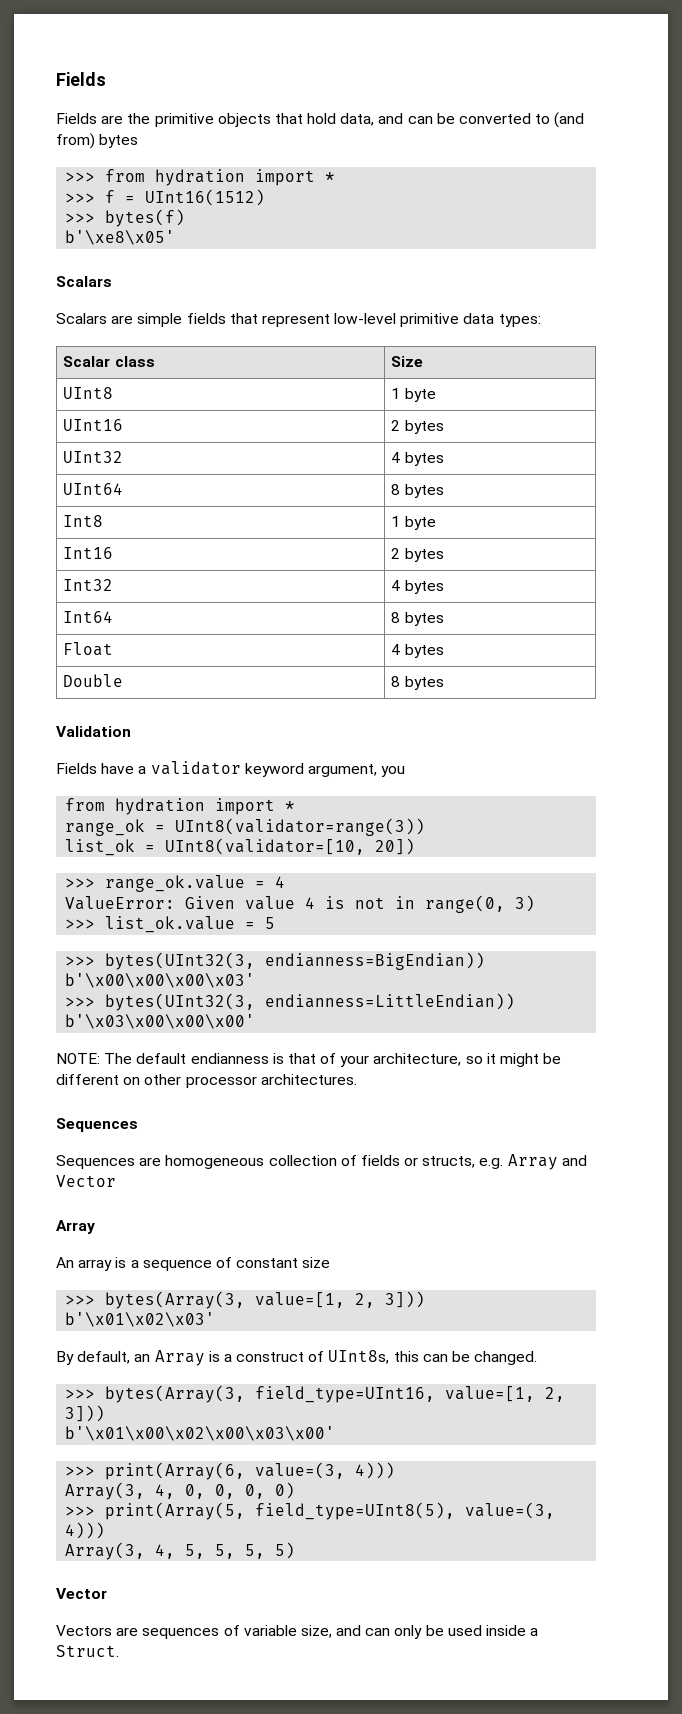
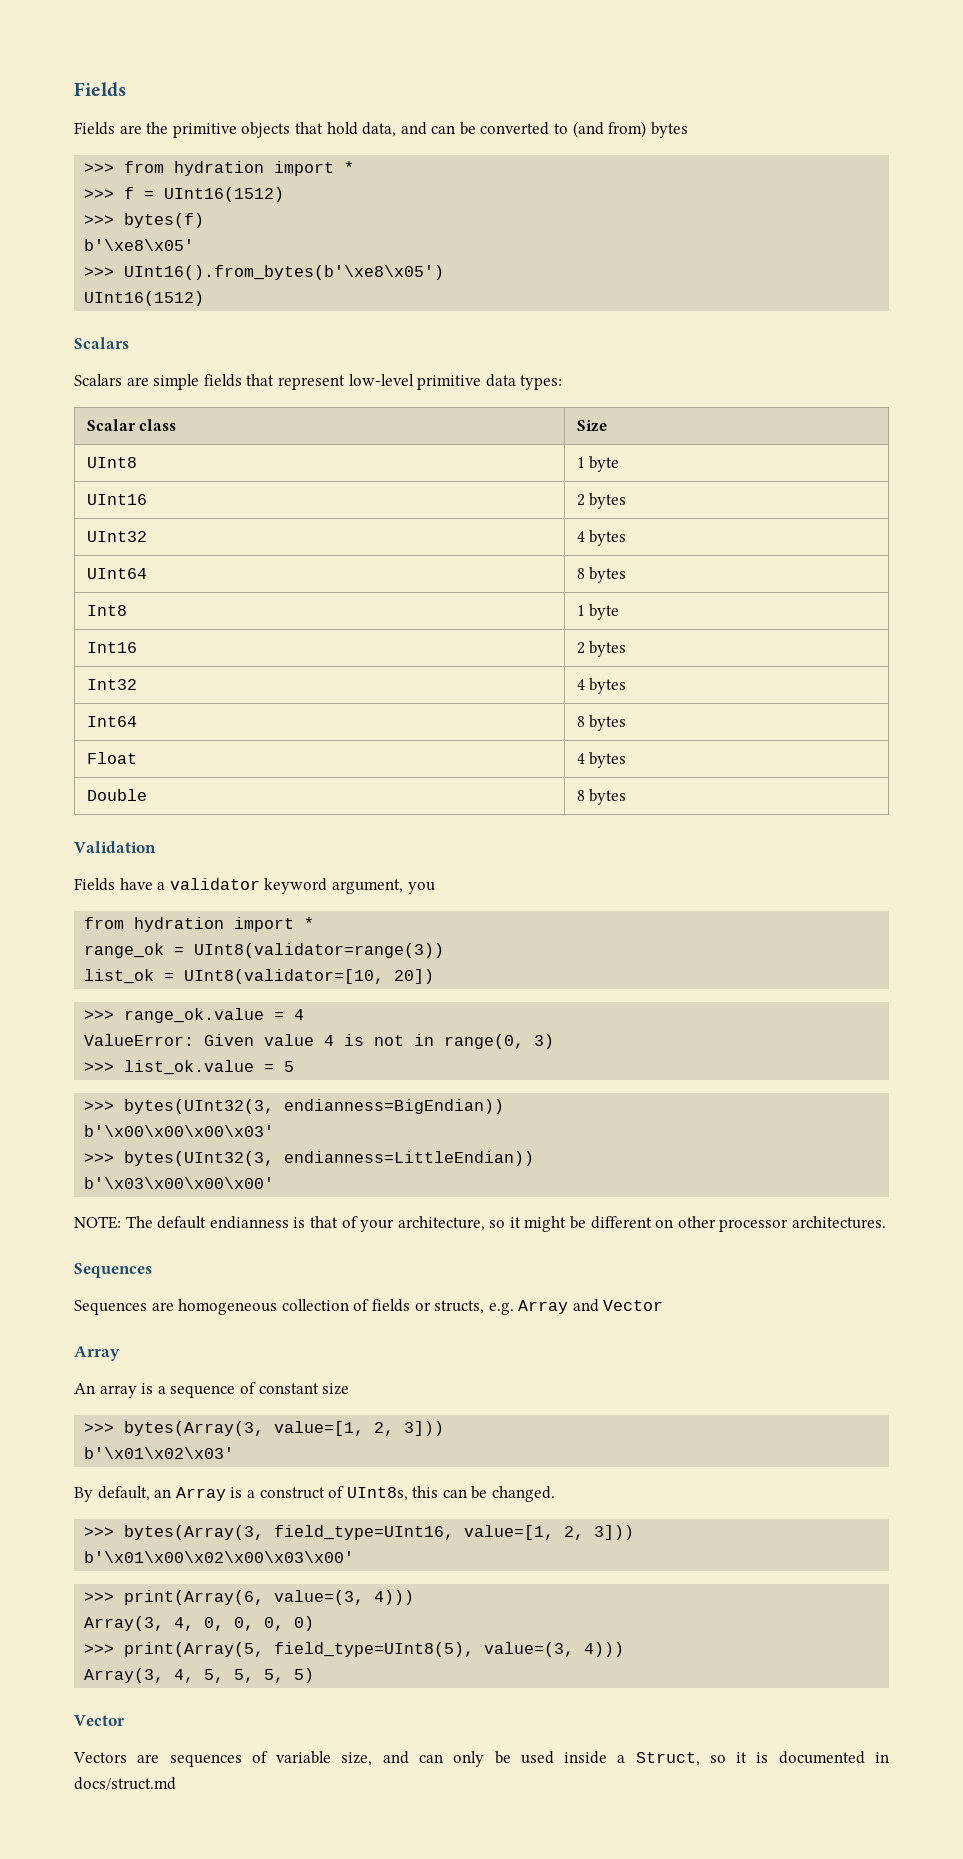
+ >>> UInt16().from_bytes(b'\xe8\x05')
+ UInt16(1512)
- Vectors are sequences of variable size, and can only be used inside a Struct.
+ Vectors are sequences of variable size, and can only be used inside a Struct, so it is documented in docs/struct.md

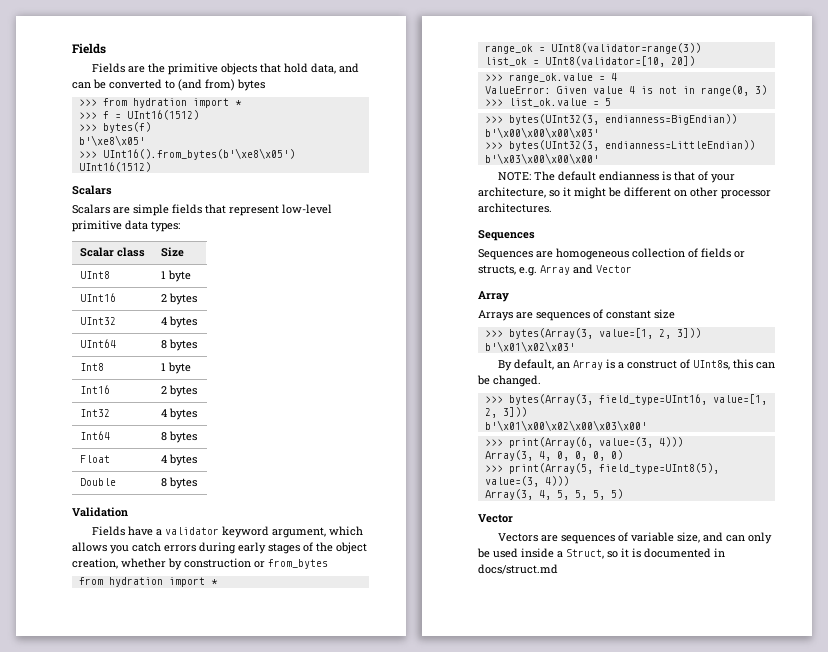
- Fields have a validator keyword argument, you
+ Fields have a validator keyword argument, which allows you catch errors during early stages of the object creation, whether by construction or from_bytes
- An array is a sequence of constant size
+ Arrays are sequences of constant size

